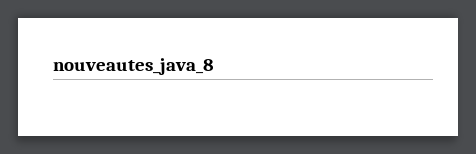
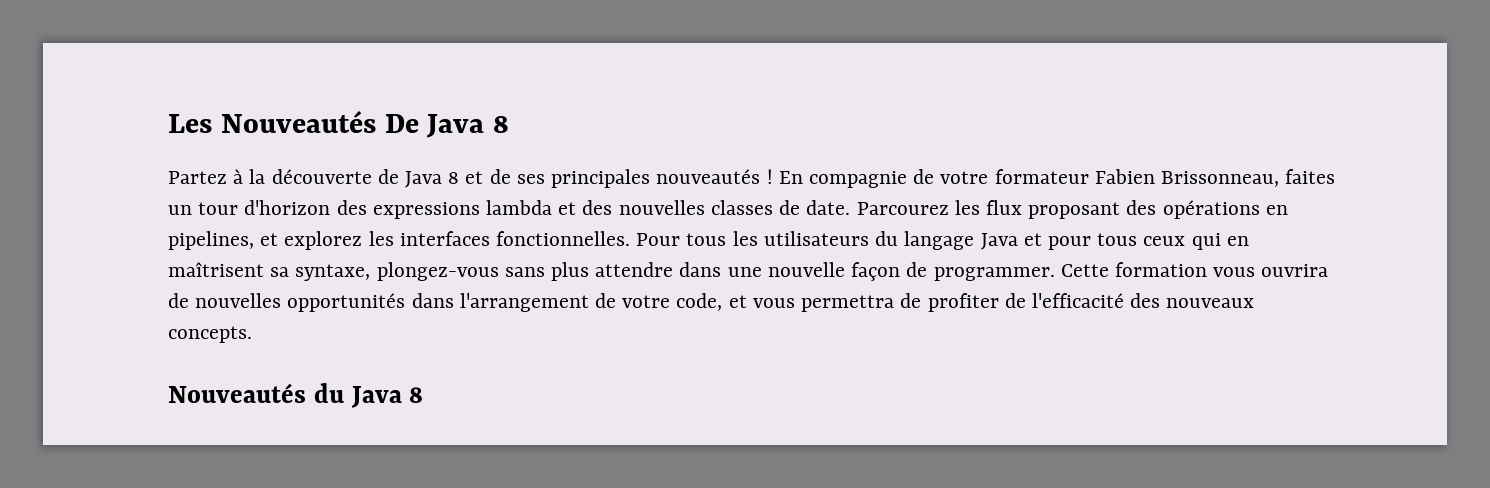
- nouveautes_java_8
+ Les Nouveautés De Java 8
+ Partez à la découverte de Java 8 et de ses principales nouveautés ! En compagnie de votre formateur Fabien Brissonneau, faites un tour d'horizon des expressions lambda et des nouvelles classes de date. Parcourez les flux proposant des opérations en pipelines, et explorez les interfaces fonctionnelles. Pour tous les utilisateurs du langage Java et pour tous ceux qui en maîtrisent sa syntaxe, plongez-vous sans plus attendre dans une nouvelle façon de programmer. Cette formation vous ouvrira de nouvelles opportunités dans l'arrangement de votre code, et vous permettra de profiter de l'efficacité des nouveaux concepts.
+ Nouveautés du Java 8

